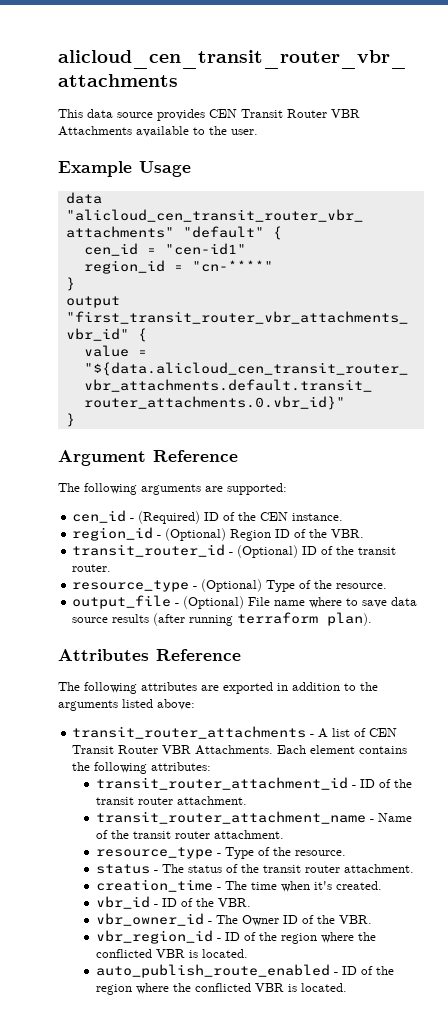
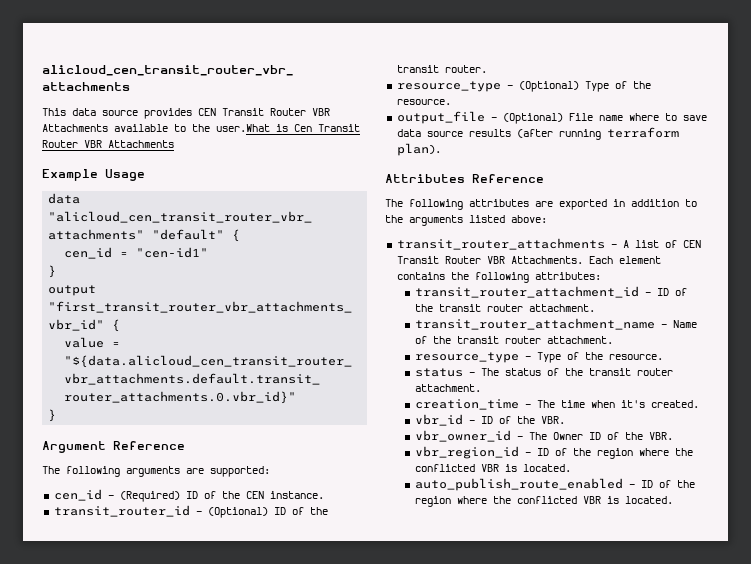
- This data source provides CEN Transit Router VBR Attachments available to the user.
+ This data source provides CEN Transit Router VBR Attachments available to the user.What is Cen Transit Router VBR Attachments
- region_id = "cn-****"
- region_id - (Optional) Region ID of the VBR.

